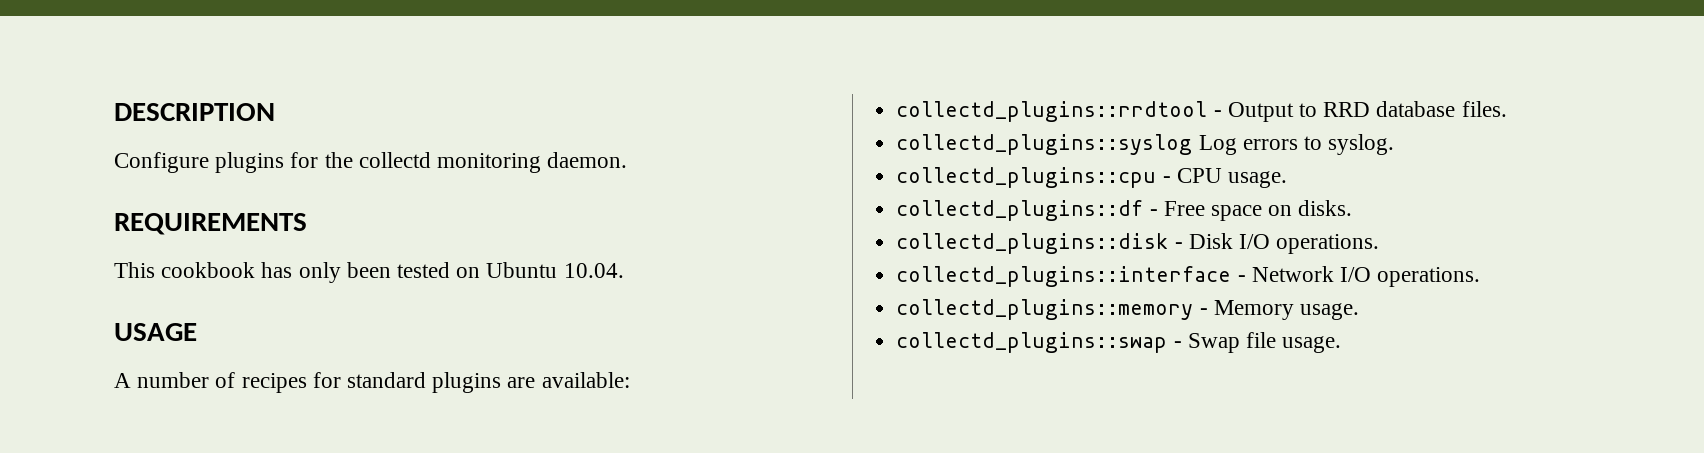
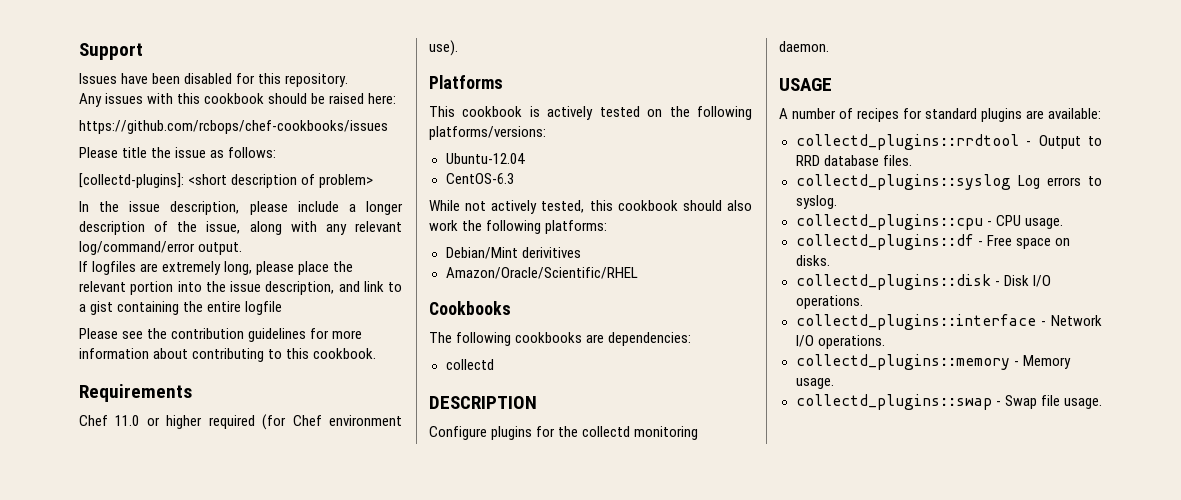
+ Support
+ Issues have been disabled for this repository.
+ Any issues with this cookbook should be raised here:
+ https://github.com/rcbops/chef-cookbooks/issues
+ Please title the issue as follows:
+ [collectd-plugins]: <short description of problem>
+ In the issue description, please include a longer description of the issue, along with any relevant log/command/error output.
+ If logfiles are extremely long, please place the relevant portion into the issue description, and link to a gist containing the entire logfile
+ Please see the contribution guidelines for more information about contributing to this cookbook.
+ Requirements
+ Chef 11.0 or higher required (for Chef environment use).
+ Platforms
+ This cookbook is actively tested on the following platforms/versions:
+ Ubuntu-12.04
+ CentOS-6.3
+ While not actively tested, this cookbook should also work the following platforms:
+ Debian/Mint derivitives
+ Amazon/Oracle/Scientific/RHEL
+ Cookbooks
+ The following cookbooks are dependencies:
+ collectd
- REQUIREMENTS
- This cookbook has only been tested on Ubuntu 10.04.

